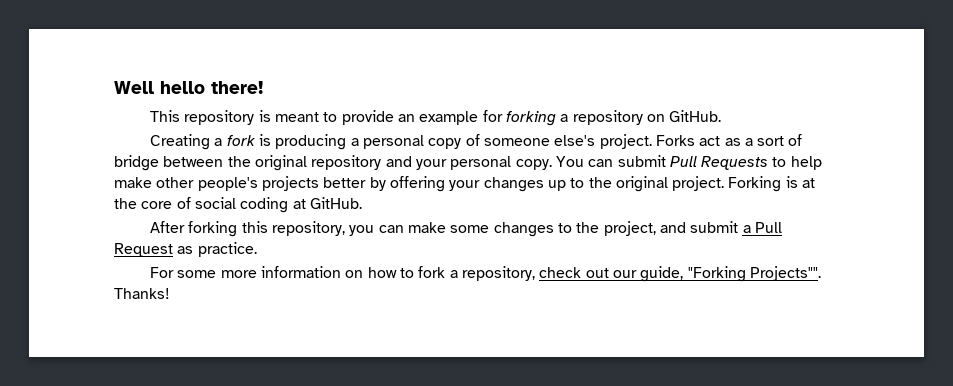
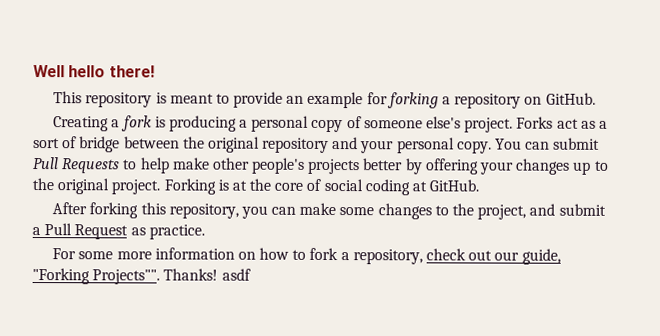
- Thanks!
+ Thanks! asdf

